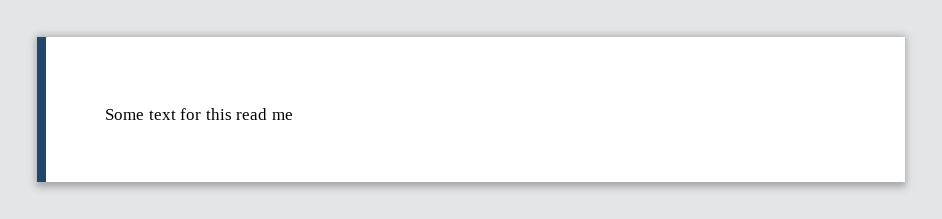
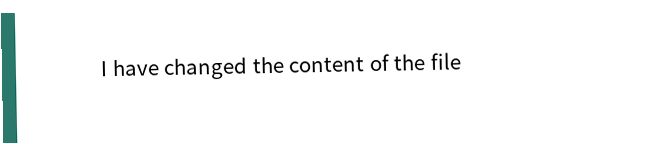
- Some text for this read me
+ I have changed the content of the file

